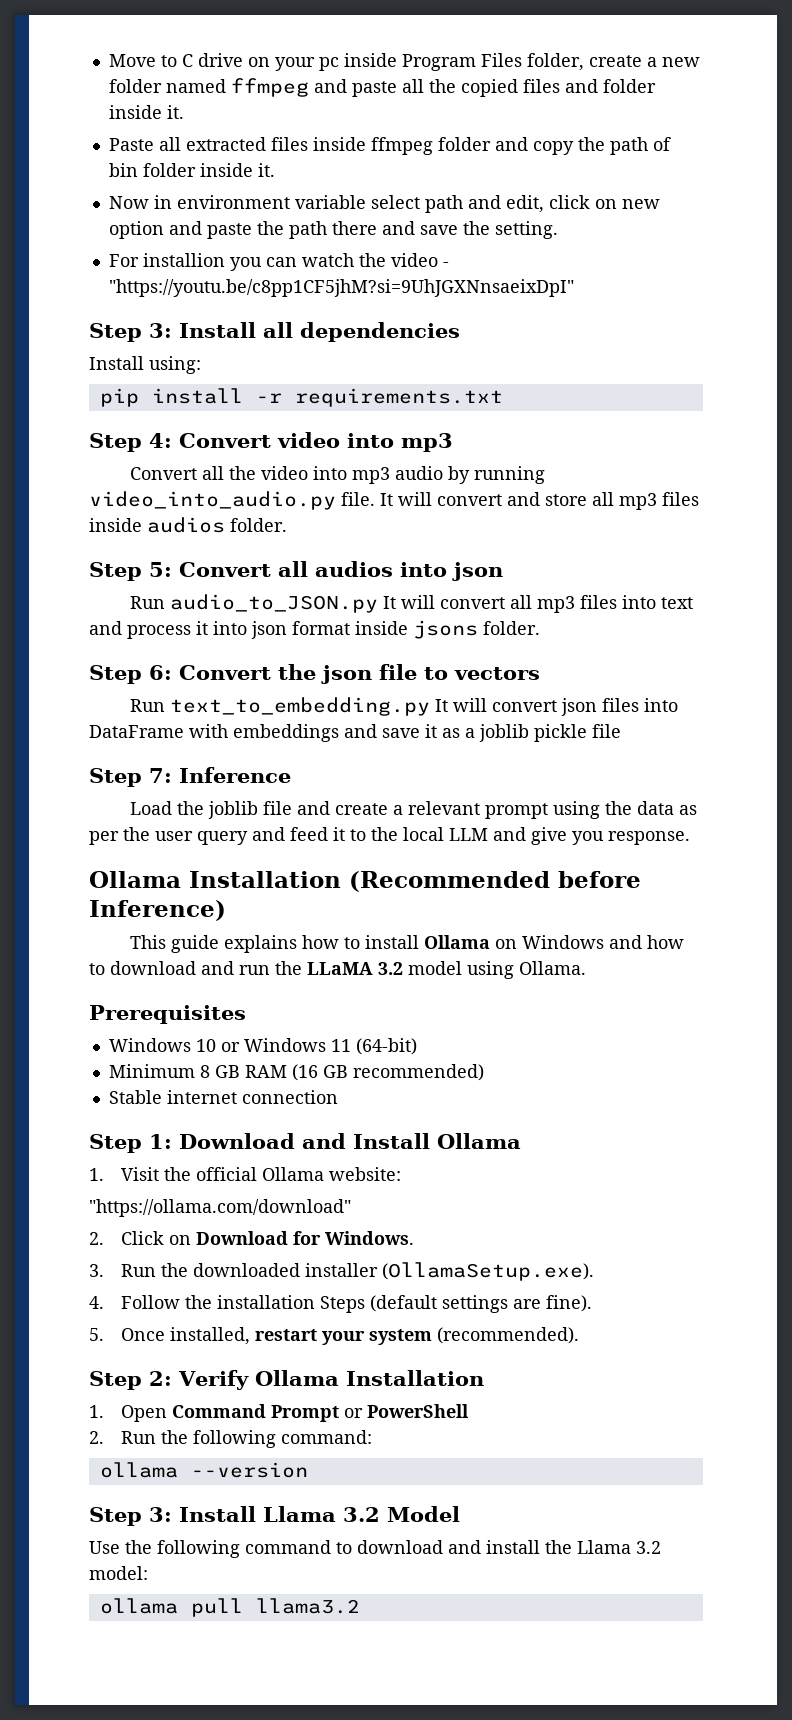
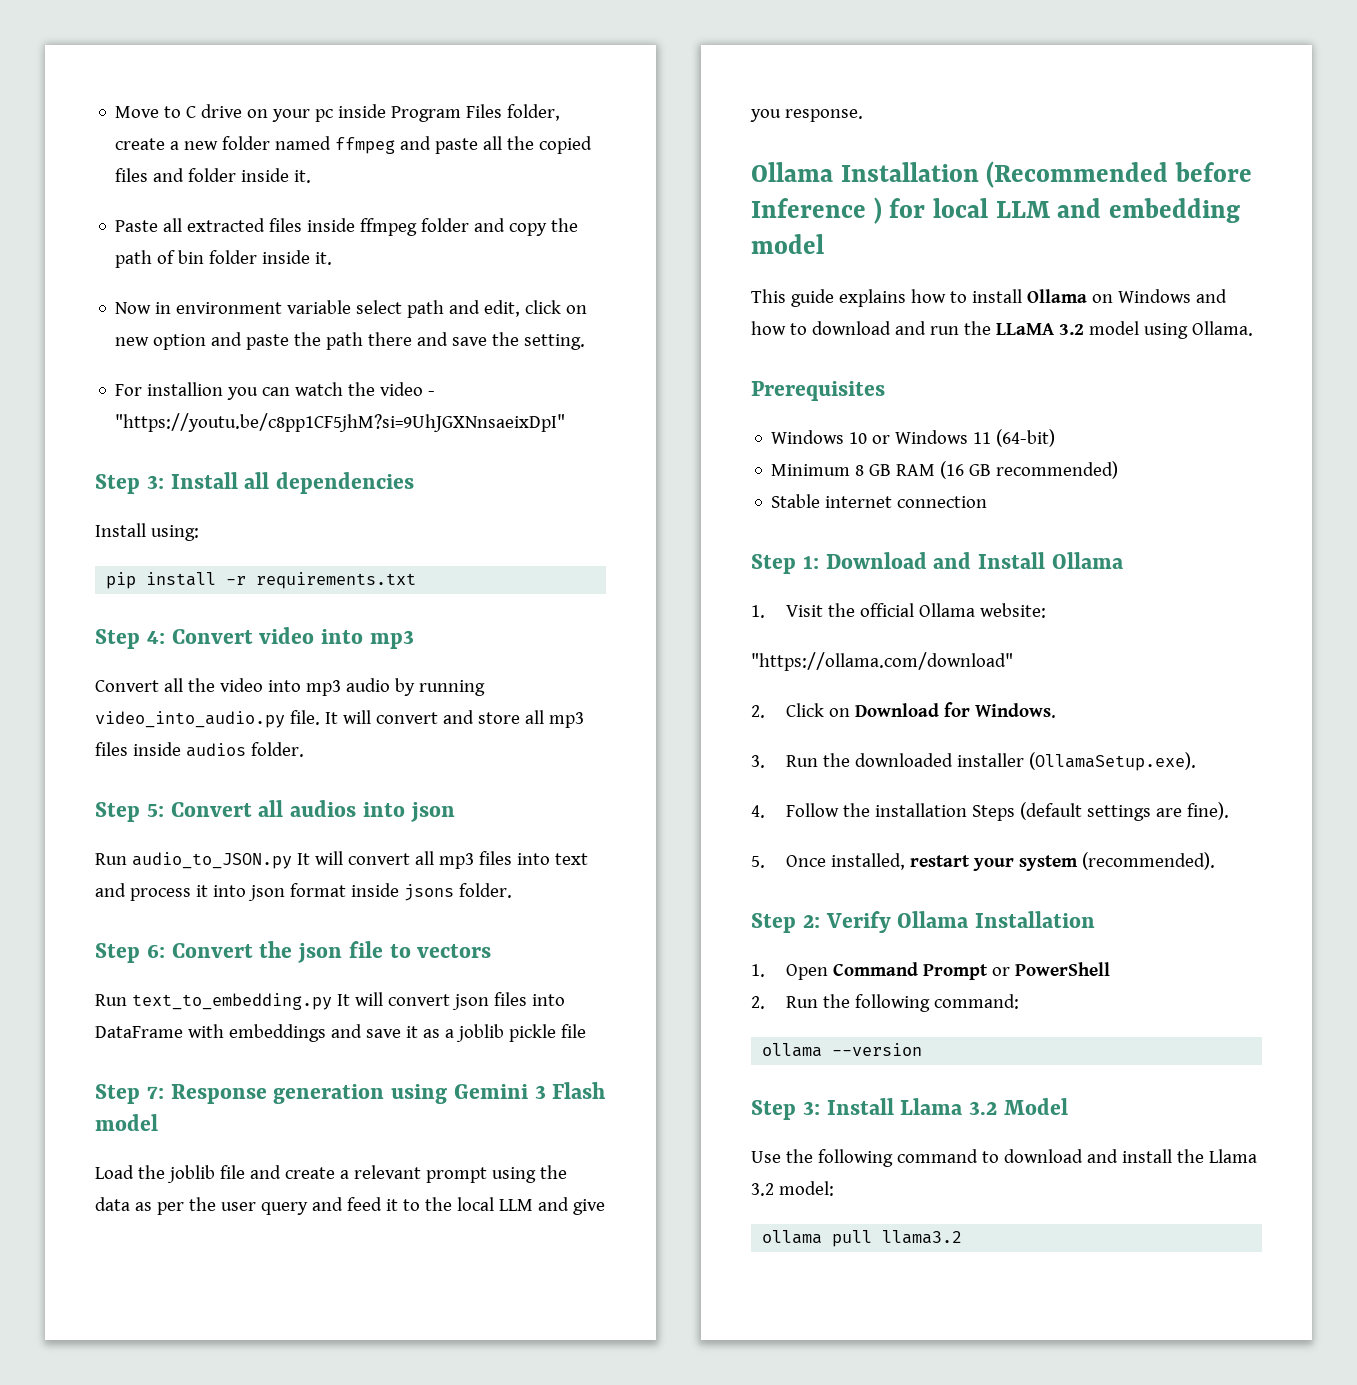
- Step 7: Inference
+ Step 7: Response generation using Gemini 3 Flash model
- Ollama Installation (Recommended before Inference)
+ Ollama Installation (Recommended before Inference ) for local LLM and embedding model

